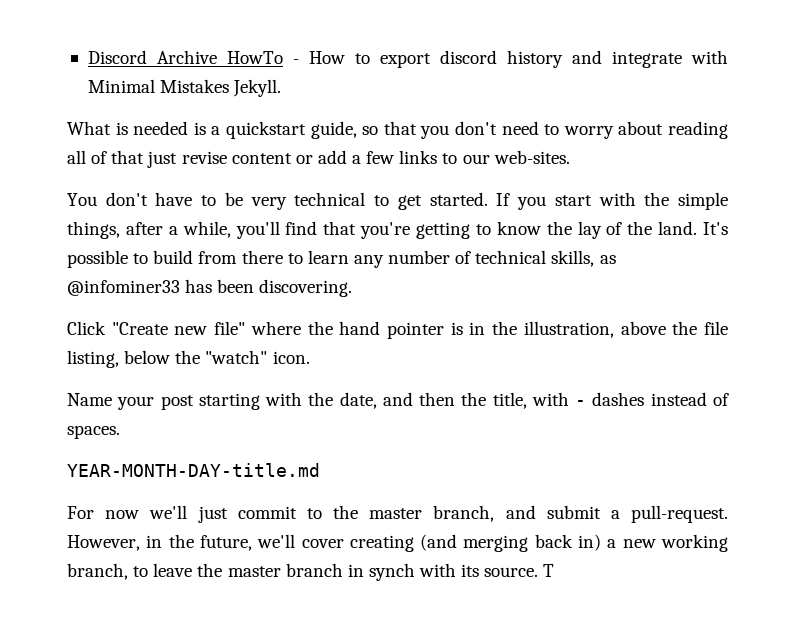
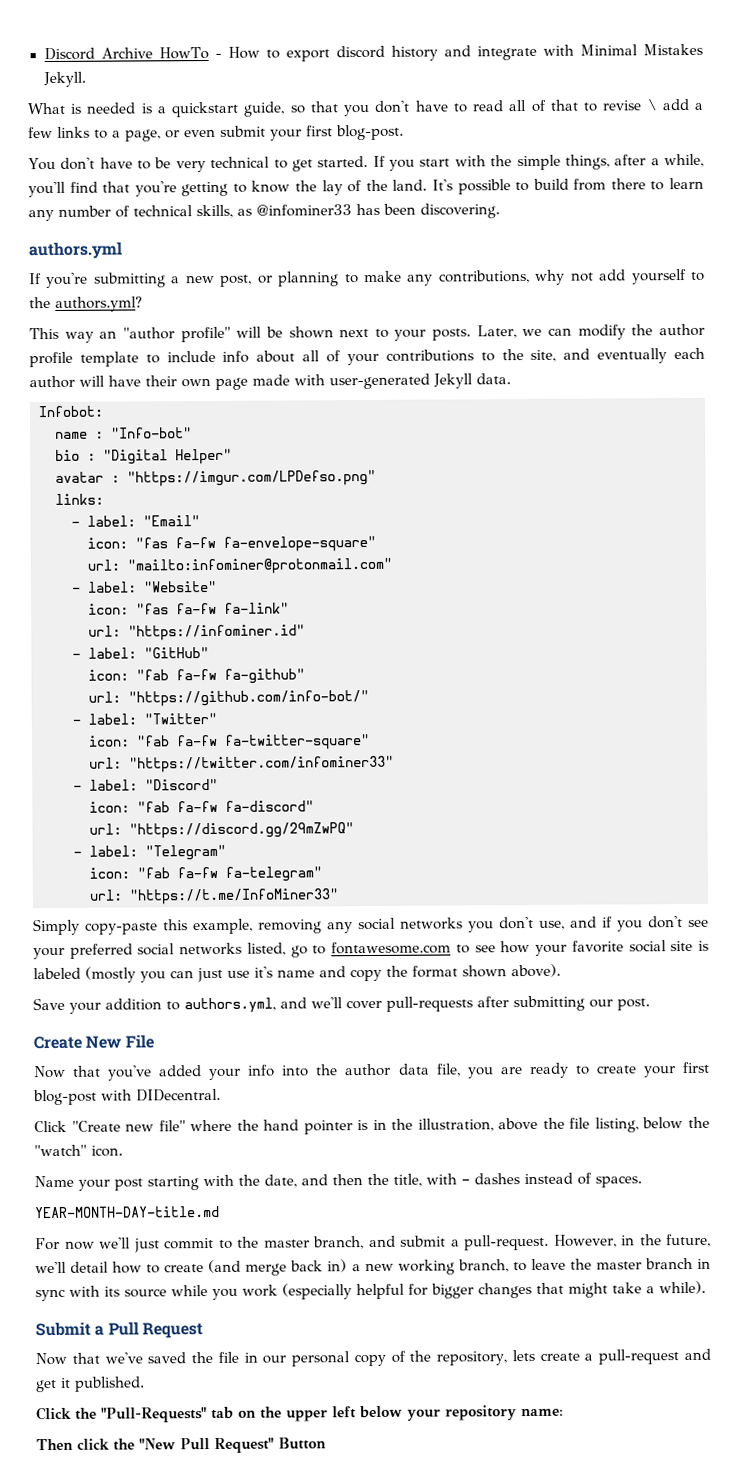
- What is needed is a quickstart guide, so that you don't need to worry about reading all of that just revise content or add a few links to our web-sites.
+ What is needed is a quickstart guide, so that you don't have to read all of that to revise \ add a few links to a page, or even submit your first blog-post.
+ authors.yml
+ If you're submitting a new post, or planning to make any contributions, why not add yourself to the authors.yml?
+ This way an "author profile" will be shown next to your posts. Later, we can modify the author profile template to include info about all of your contributions to the site, and eventually each author will have their own page made with user-generated Jekyll data.
+ Infobot:
+ name : "Info-bot"
+ bio : "Digital Helper"
+ avatar : "https://imgur.com/LPDefso.png"
+ links:
+ - label: "Email"
+ icon: "fas fa-fw fa-envelope-square"
+ url: "mailto:infominer@protonmail.com"
+ - label: "Website"
+ icon: "fas fa-fw fa-link"
+ url: "https://infominer.id"
+ - label: "GitHub"
+ icon: "fab fa-fw fa-github"
+ url: "https://github.com/info-bot/"
+ - label: "Twitter"
+ icon: "fab fa-fw fa-twitter-square"
+ url: "https://twitter.com/infominer33"
+ - label: "Discord"
+ icon: "fab fa-fw fa-discord"
+ url: "https://discord.gg/29mZwPQ"
+ - label: "Telegram"
+ icon: "fab fa-fw fa-telegram"
+ url: "https://t.me/InfoMiner33"
+ Simply copy-paste this example, removing any social networks you don't use, and if you don't see your preferred social networks listed, go to fontawesome.com to see how your favorite social site is labeled (mostly you can just use it's name and copy the format shown above).
+ Save your addition to authors.yml, and we'll cover pull-requests after submitting our post.
+ Create New File
+ Now that you've added your info into the author data file, you are ready to create your first blog-post with DIDecentral.
- However, in the future, we'll cover creating (and merging back in) a new working branch, to leave the master branch in synch with its source. T
+ However, in the future, we'll detail how to create (and merge back in) a new working branch, to leave the master branch in sync with its source while you work (especially helpful for bigger changes that might take a while).
+ Submit a Pull Request
+ Now that we've saved the file in our personal copy of the repository, lets create a pull-request and get it published.
+ Click the "Pull-Requests" tab on the upper left below your repository name:
+ Then click the "New Pull Request" Button

